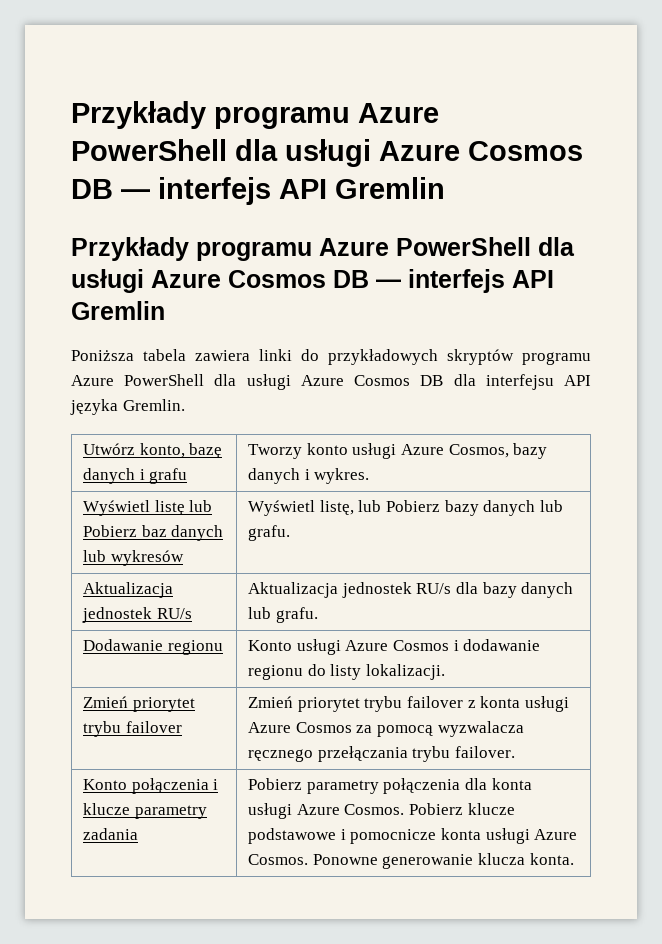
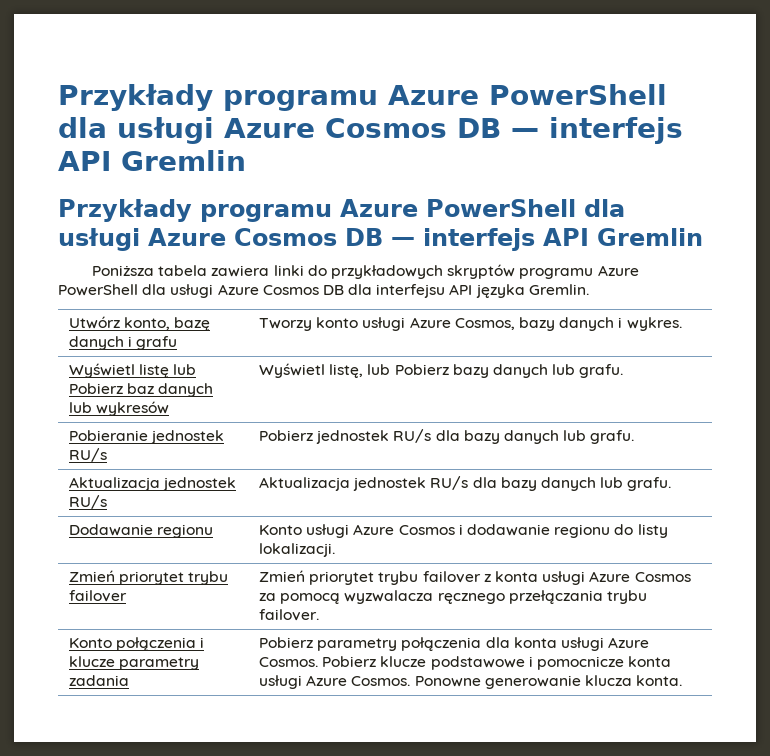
+ Pobieranie jednostek RU/s | Pobierz jednostek RU/s dla bazy danych lub grafu.

